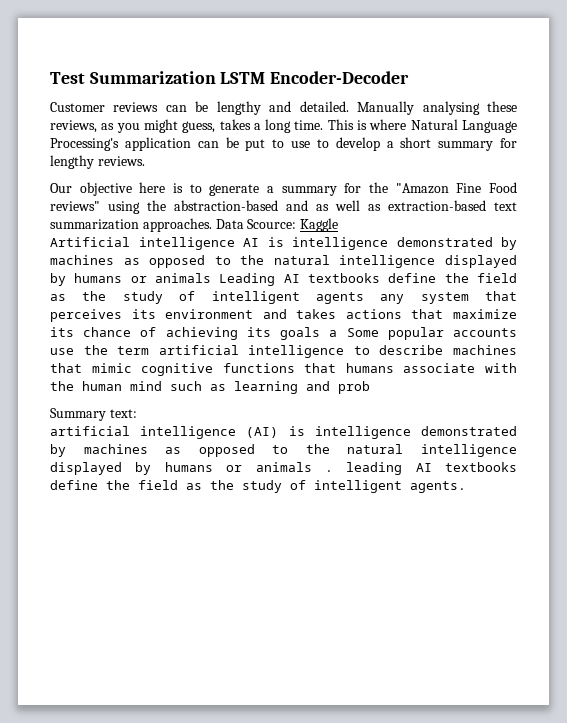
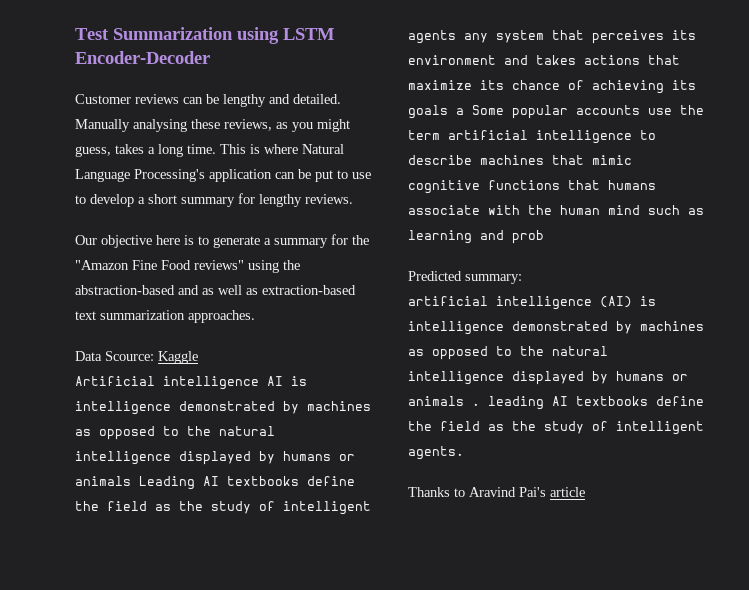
- Test Summarization LSTM Encoder-Decoder
+ Test Summarization using LSTM Encoder-Decoder
- Our objective here is to generate a summary for the "Amazon Fine Food reviews" using the abstraction-based and as well as extraction-based text summarization approaches. Data Scource: Kaggle
+ Our objective here is to generate a summary for the "Amazon Fine Food reviews" using the abstraction-based and as well as extraction-based text summarization approaches.
+ Data Scource: Kaggle
- Summary text:
+ Predicted summary:
+ Thanks to Aravind Pai's article

